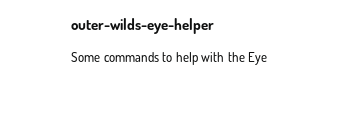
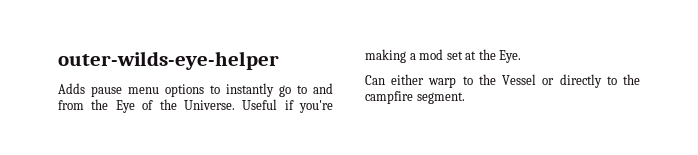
- Some commands to help with the Eye
+ Adds pause menu options to instantly go to and from the Eye of the Universe. Useful if you're making a mod set at the Eye.
+ Can either warp to the Vessel or directly to the campfire segment.

